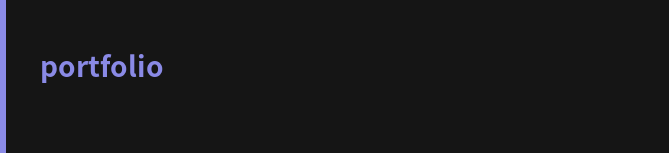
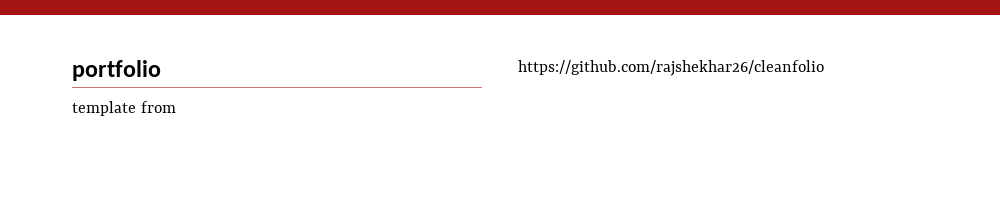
+ template from https://github.com/rajshekhar26/cleanfolio

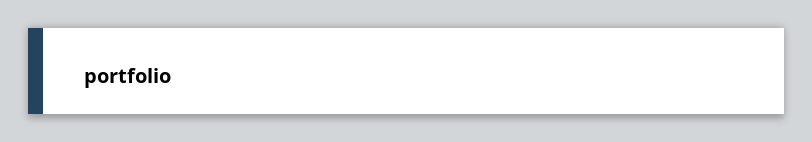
- template from https://github.com/rajshekhar26/cleanfolio

